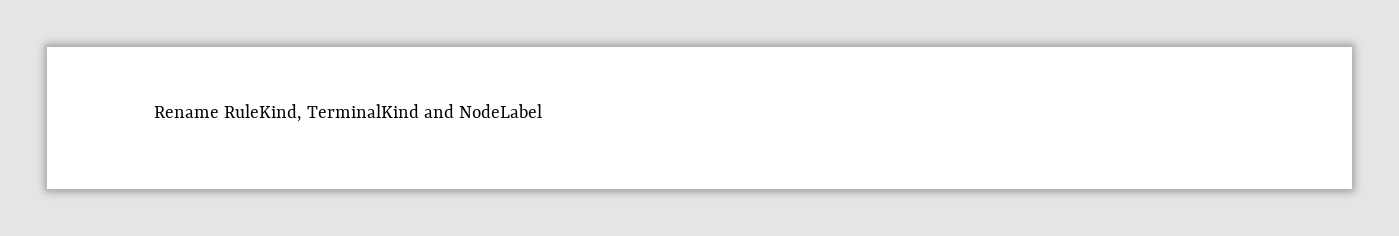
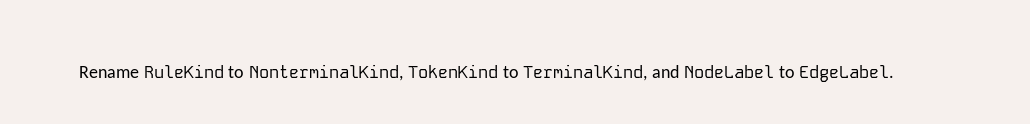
- Rename RuleKind, TerminalKind and NodeLabel
+ Rename RuleKind to NonterminalKind, TokenKind to TerminalKind, and NodeLabel to EdgeLabel.

